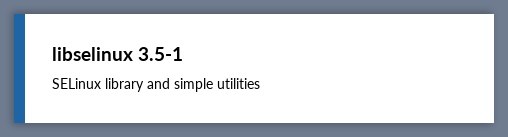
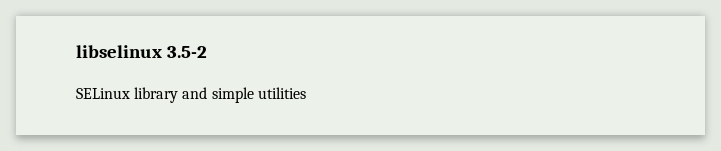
- libselinux 3.5-1
+ libselinux 3.5-2

